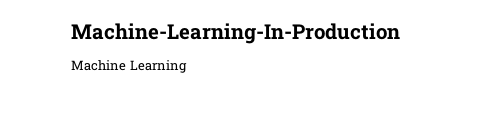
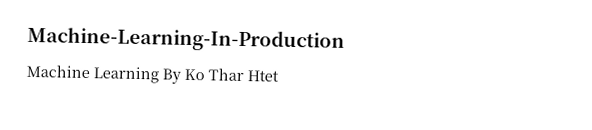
- Machine Learning
+ Machine Learning By Ko Thar Htet

